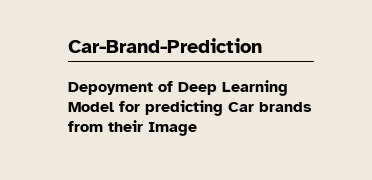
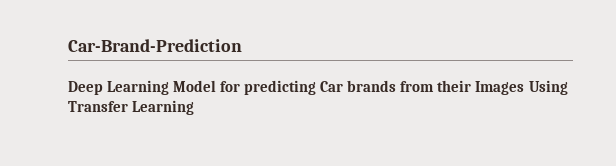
- Depoyment of Deep Learning Model for predicting Car brands from their Image
+ Deep Learning Model for predicting Car brands from their Images Using Transfer Learning

